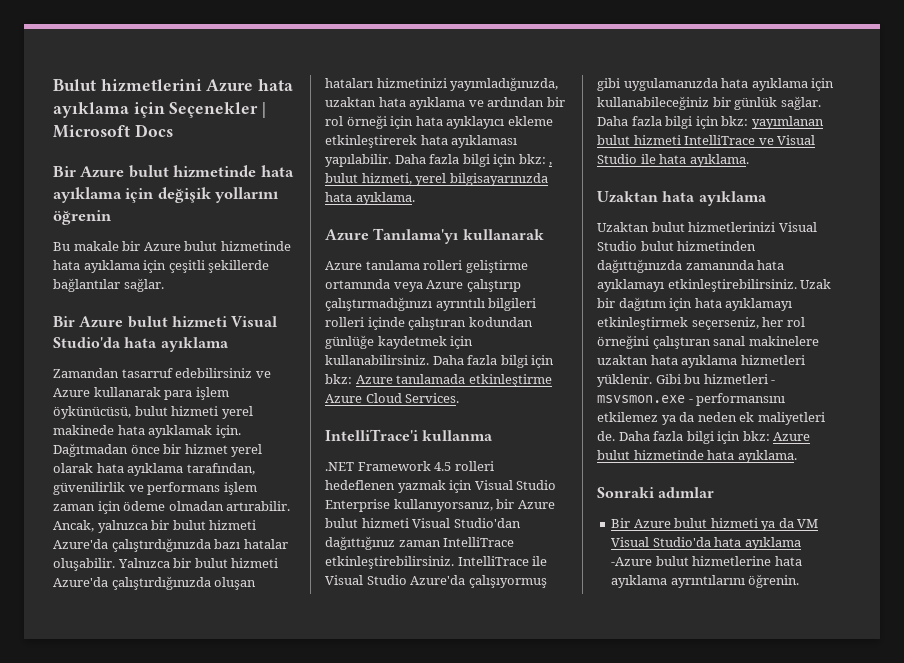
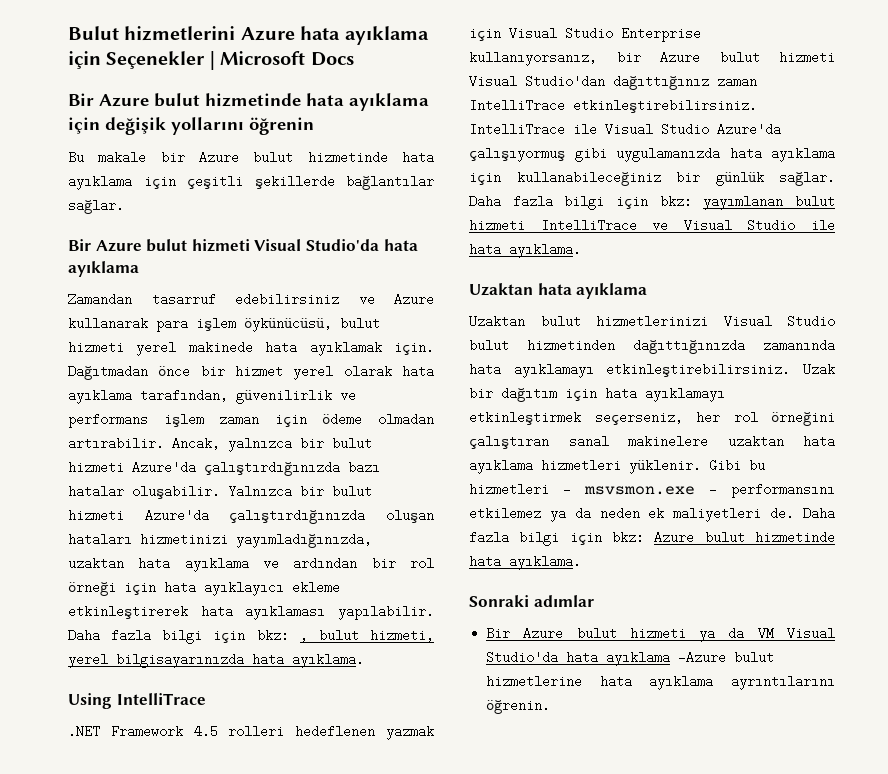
- Azure Tanılama'yı kullanarak
- Azure tanılama rolleri geliştirme ortamında veya Azure çalıştırıp çalıştırmadığınızı ayrıntılı bilgileri rolleri içinde çalıştıran kodundan günlüğe kaydetmek için kullanabilirsiniz. Daha fazla bilgi için bkz: Azure tanılamada etkinleştirme Azure Cloud Services.
- IntelliTrace'i kullanma
+ Using IntelliTrace

